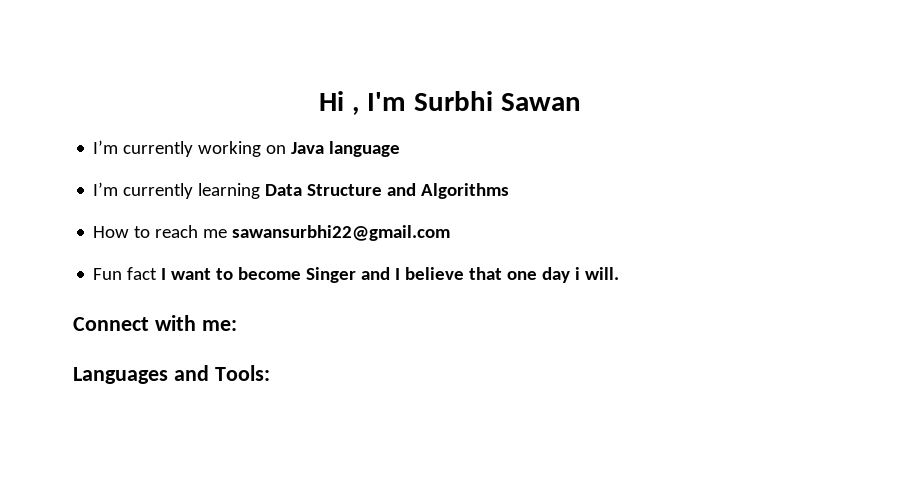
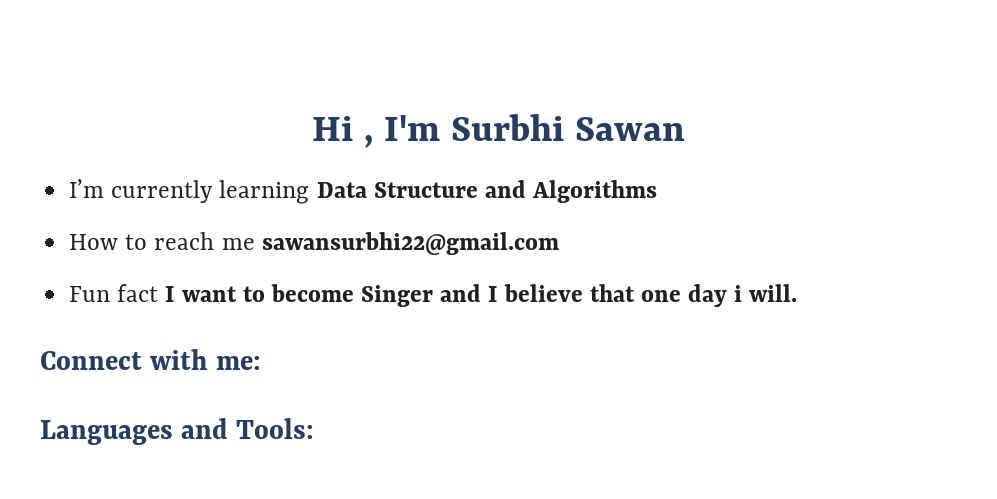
- I’m currently working on Java language

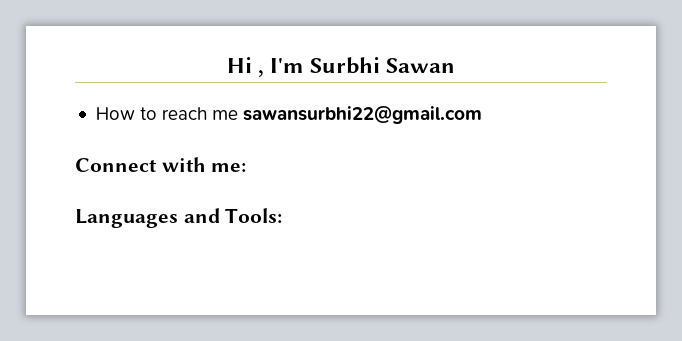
- I’m currently learning Data Structure and Algorithms
- Fun fact I want to become Singer and I believe that one day i will.

